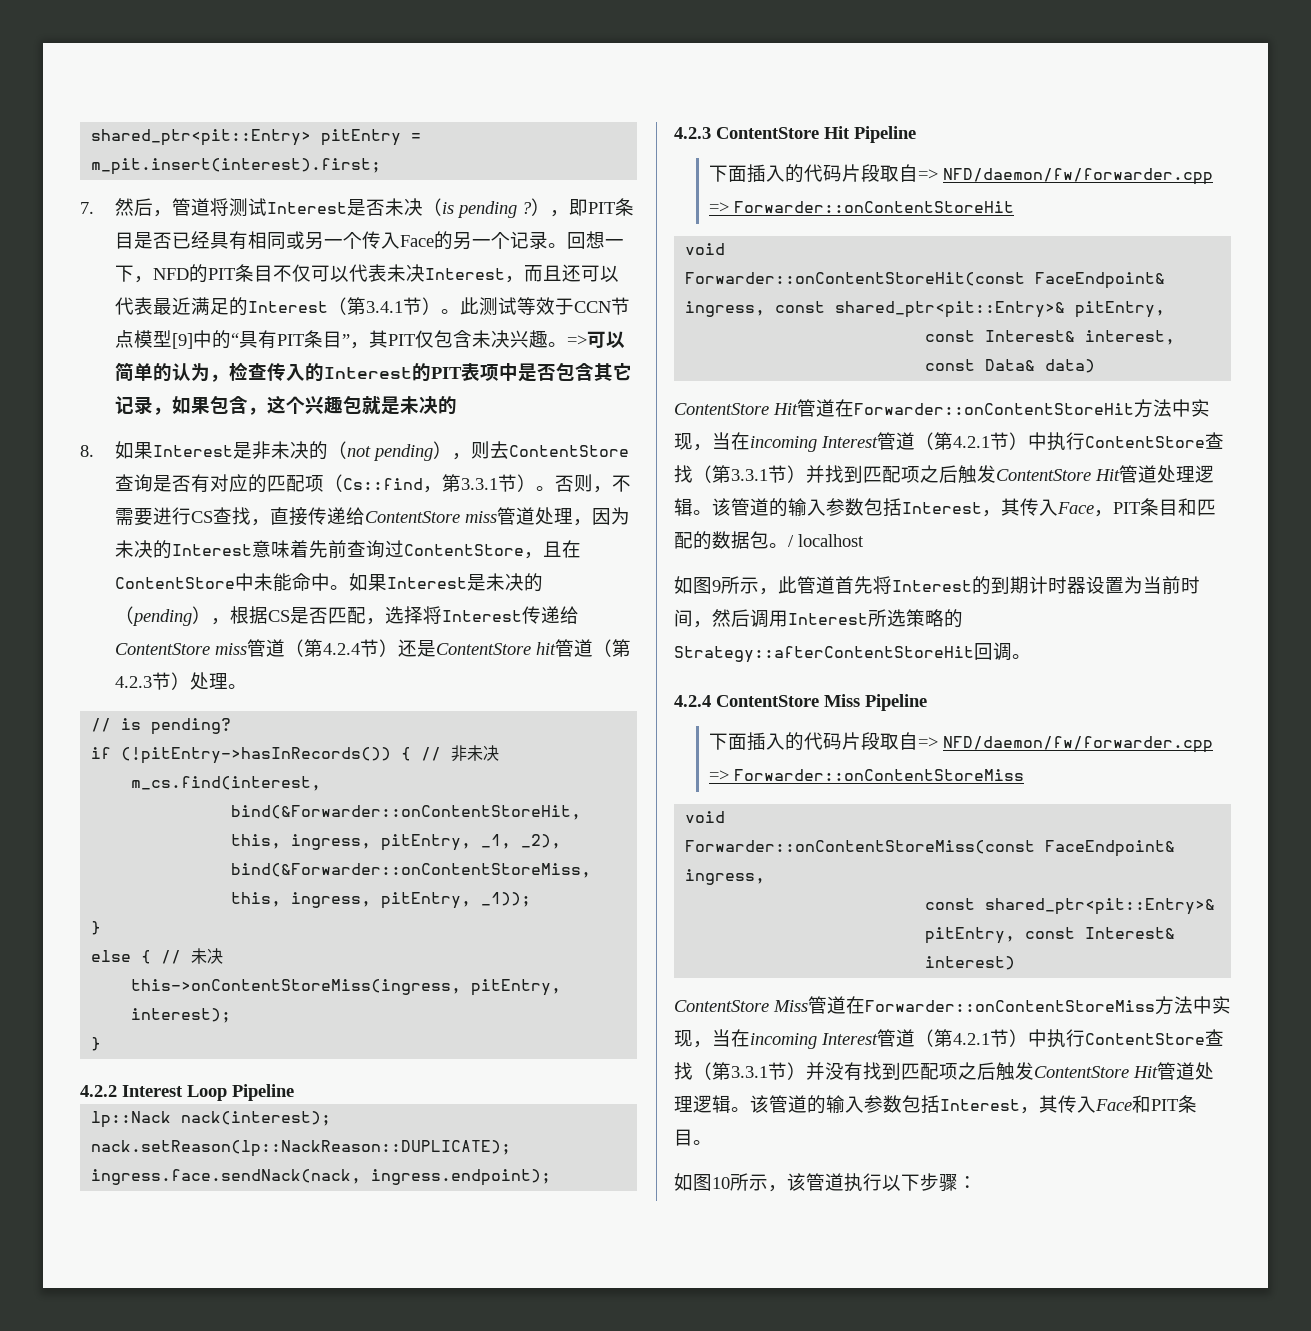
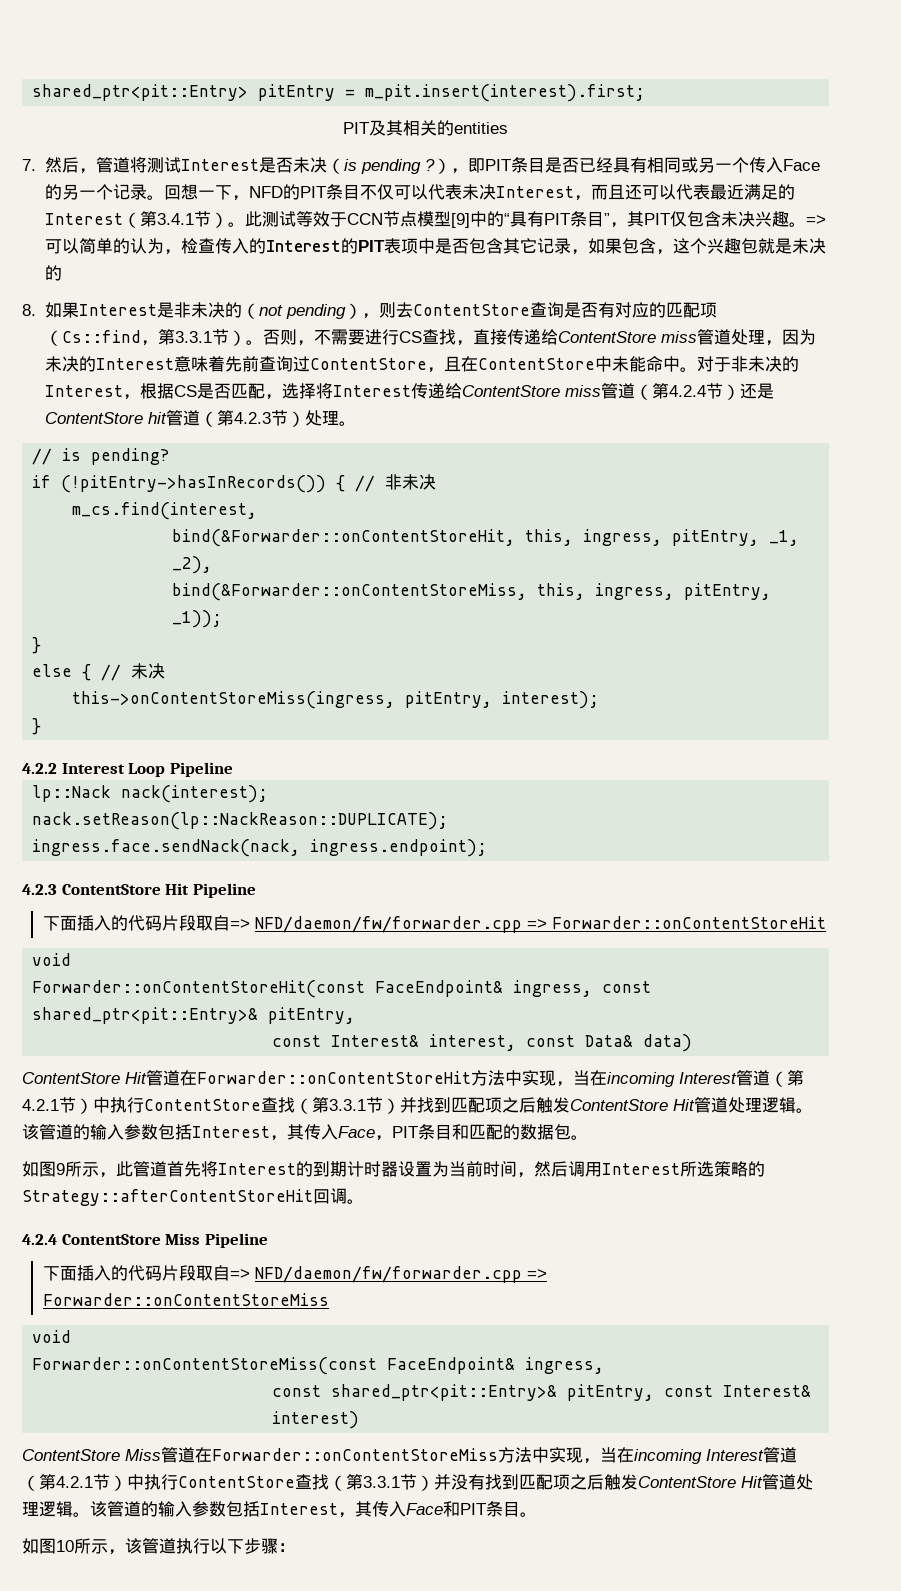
+ PIT及其相关的entities
- 如果Interest是未决的（pending），根据CS是否匹配，选择将Interest传递给ContentStore miss管道（第4.2.4节）还是ContentStore hit管道（第4.2.3节）处理。
+ 对于非未决的Interest，根据CS是否匹配，选择将Interest传递给ContentStore miss管道（第4.2.4节）还是ContentStore hit管道（第4.2.3节）处理。
- / localhost

